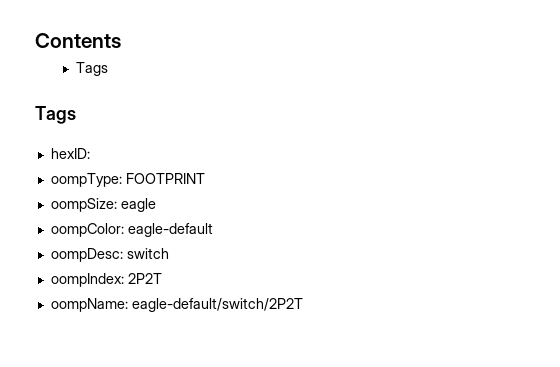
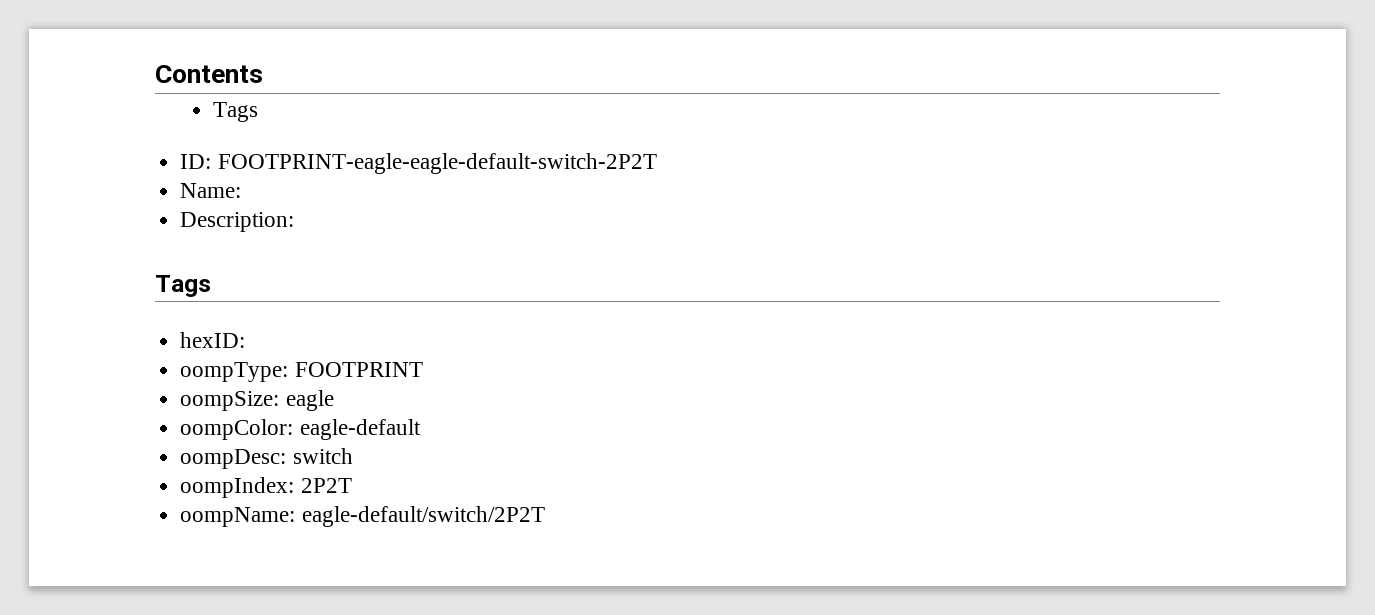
+ ID: FOOTPRINT-eagle-eagle-default-switch-2P2T
+ Name:
+ Description:

